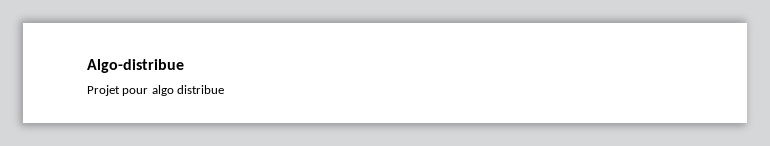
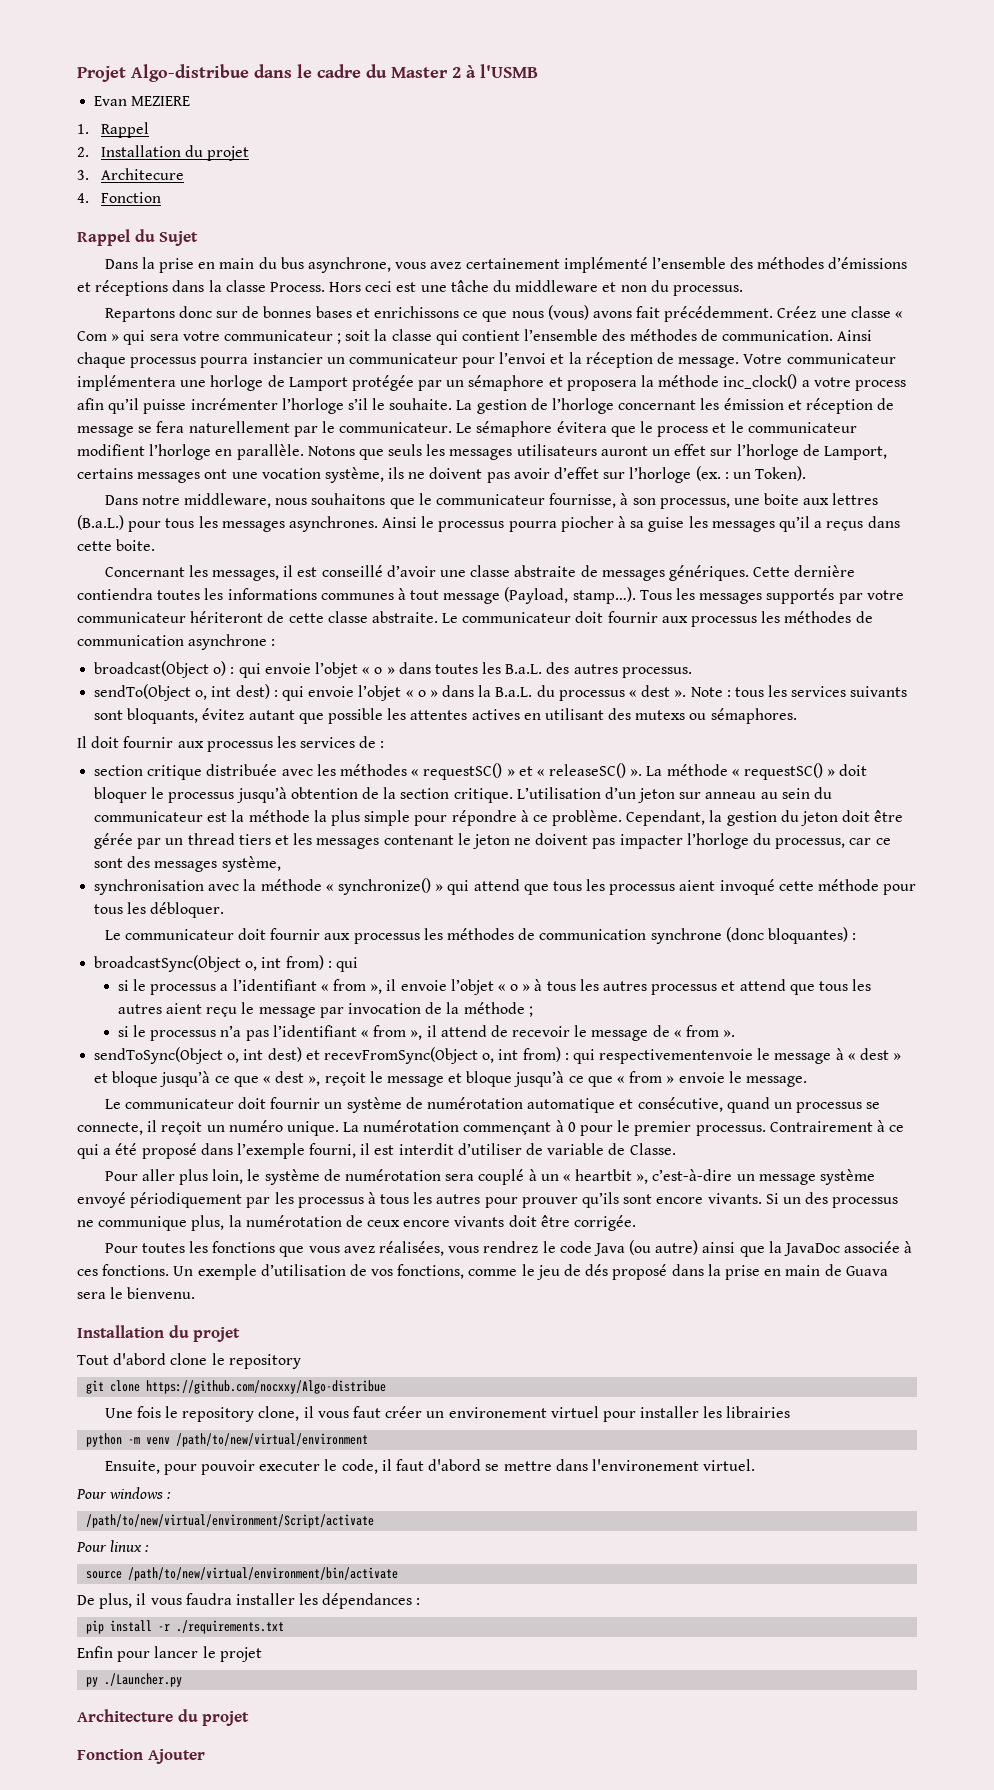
- Algo-distribue
- Projet pour algo distribue
+ Projet Algo-distribue dans le cadre du Master 2 à l'USMB
+ Evan MEZIERE
+ 1. Rappel
+ 2. Installation du projet
+ 3. Architecure
+ 4. Fonction
+ Rappel du Sujet
+ Dans la prise en main du bus asynchrone, vous avez certainement implémenté l’ensemble des méthodes d’émissions et réceptions dans la classe Process. Hors ceci est une tâche du middleware et non du processus.
+ Repartons donc sur de bonnes bases et enrichissons ce que nous (vous) avons fait précédemment. Créez une classe « Com » qui sera votre communicateur ; soit la classe qui contient l’ensemble des méthodes de communication. Ainsi chaque processus pourra instancier un communicateur pour l’envoi et la réception de message. Votre communicateur implémentera une horloge de Lamport protégée par un sémaphore et proposera la méthode inc_clock() a votre process afin qu’il puisse incrémenter l’horloge s’il le souhaite. La gestion de l’horloge concernant les émission et réception de message se fera naturellement par le communicateur. Le sémaphore évitera que le process et le communicateur modifient l’horloge en parallèle. Notons que seuls les messages utilisateurs auront un effet sur l’horloge de Lamport, certains messages ont une vocation système, ils ne doivent pas avoir d’effet sur l’horloge (ex. : un Token).
+ Dans notre middleware, nous souhaitons que le communicateur fournisse, à son processus, une boite aux lettres (B.a.L.) pour tous les messages asynchrones. Ainsi le processus pourra piocher à sa guise les messages qu’il a reçus dans cette boite.
+ Concernant les messages, il est conseillé d’avoir une classe abstraite de messages génériques. Cette dernière contiendra toutes les informations communes à tout message (Payload, stamp…). Tous les messages supportés par votre communicateur hériteront de cette classe abstraite. Le communicateur doit fournir aux processus les méthodes de communication asynchrone :
+ broadcast(Object o) : qui envoie l’objet « o » dans toutes les B.a.L. des autres processus.
+ sendTo(Object o, int dest) : qui envoie l’objet « o » dans la B.a.L. du processus « dest ». Note : tous les services suivants sont bloquants, évitez autant que possible les attentes actives en utilisant des mutexs ou sémaphores.
+ Il doit fournir aux processus les services de :
+ section critique distribuée avec les méthodes « requestSC() » et « releaseSC() ». La méthode « requestSC() » doit bloquer le processus jusqu’à obtention de la section critique. L’utilisation d’un jeton sur anneau au sein du communicateur est la méthode la plus simple pour répondre à ce problème. Cependant, la gestion du jeton doit être gérée par un thread tiers et les messages contenant le jeton ne doivent pas impacter l’horloge du processus, car ce sont des messages système,
+ synchronisation avec la méthode « synchronize() » qui attend que tous les processus aient invoqué cette méthode pour tous les débloquer.
+ Le communicateur doit fournir aux processus les méthodes de communication synchrone (donc bloquantes) :
+ broadcastSync(Object o, int from) : qui
+ si le processus a l’identifiant « from », il envoie l’objet « o » à tous les autres processus et attend que tous les autres aient reçu le message par invocation de la méthode ;
+ si le processus n’a pas l’identifiant « from », il attend de recevoir le message de « from ».
+ sendToSync(Object o, int dest) et recevFromSync(Object o, int from) : qui respectivementenvoie le message à « dest » et bloque jusqu’à ce que « dest », reçoit le message et bloque jusqu’à ce que « from » envoie le message.
+ Le communicateur doit fournir un système de numérotation automatique et consécutive, quand un processus se connecte, il reçoit un numéro unique. La numérotation commençant à 0 pour le premier processus. Contrairement à ce qui a été proposé dans l’exemple fourni, il est interdit d’utiliser de variable de Classe.
+ Pour aller plus loin, le système de numérotation sera couplé à un « heartbit », c’est-à-dire un message système envoyé périodiquement par les processus à tous les autres pour prouver qu’ils sont encore vivants. Si un des processus ne communique plus, la numérotation de ceux encore vivants doit être corrigée.
+ Pour toutes les fonctions que vous avez réalisées, vous rendrez le code Java (ou autre) ainsi que la JavaDoc associée à ces fonctions. Un exemple d’utilisation de vos fonctions, comme le jeu de dés proposé dans la prise en main de Guava sera le bienvenu.
+ Installation du projet
+ Tout d'abord clone le repository
+ git clone https://github.com/nocxxy/Algo-distribue
+ Une fois le repository clone, il vous faut créer un environement virtuel pour installer les librairies
+ python -m venv /path/to/new/virtual/environment
+ Ensuite, pour pouvoir executer le code, il faut d'abord se mettre dans l'environement virtuel.
+ Pour windows :
+ /path/to/new/virtual/environment/Script/activate
+ Pour linux :
+ source /path/to/new/virtual/environment/bin/activate
+ De plus, il vous faudra installer les dépendances :
+ pip install -r ./requirements.txt
+ Enfin pour lancer le projet
+ py ./Launcher.py
+ Architecture du projet
+ Fonction Ajouter

